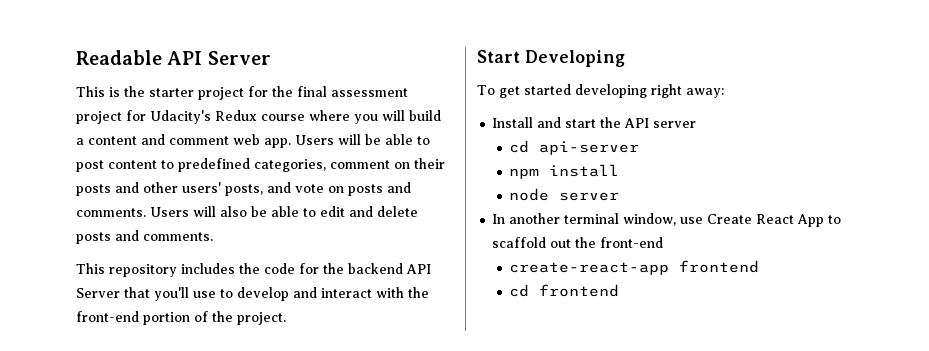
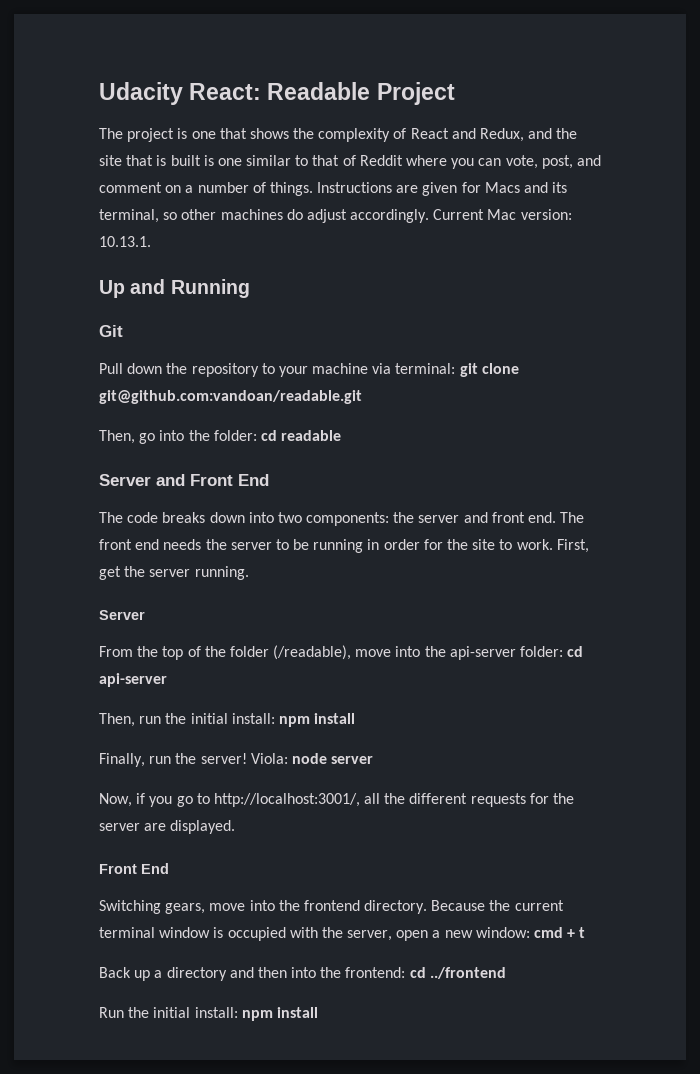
- Readable API Server
- This is the starter project for the final assessment project for Udacity's Redux course where you will build a content and comment web app. Users will be able to post content to predefined categories, comment on their posts and other users' posts, and vote on posts and comments. Users will also be able to edit and delete posts and comments.
- This repository includes the code for the backend API Server that you'll use to develop and interact with the front-end portion of the project.
- Start Developing
- To get started developing right away:
- Install and start the API server
- cd api-server
- npm install
- node server
- In another terminal window, use Create React App to scaffold out the front-end
- create-react-app frontend
- cd frontend
+ Udacity React: Readable Project
+ The project is one that shows the complexity of React and Redux, and the site that is built is one similar to that of Reddit where you can vote, post, and comment on a number of things. Instructions are given for Macs and its terminal, so other machines do adjust accordingly. Current Mac version: 10.13.1.
+ Up and Running
+ Git
+ Pull down the repository to your machine via terminal: git clone git@github.com:vandoan/readable.git
+ Then, go into the folder: cd readable
+ Server and Front End
+ The code breaks down into two components: the server and front end. The front end needs the server to be running in order for the site to work. First, get the server running.
+ Server
+ From the top of the folder (/readable), move into the api-server folder: cd api-server
+ Then, run the initial install: npm install
+ Finally, run the server! Viola: node server
+ Now, if you go to http://localhost:3001/, all the different requests for the server are displayed.
+ Front End
+ Switching gears, move into the frontend directory. Because the current terminal window is occupied with the server, open a new window: cmd + t
+ Back up a directory and then into the frontend: cd ../frontend
+ Run the initial install: npm install

